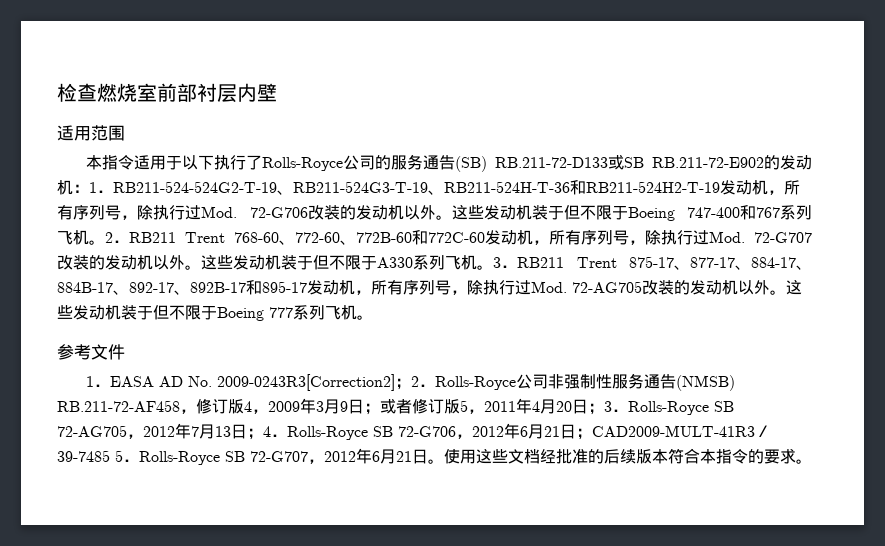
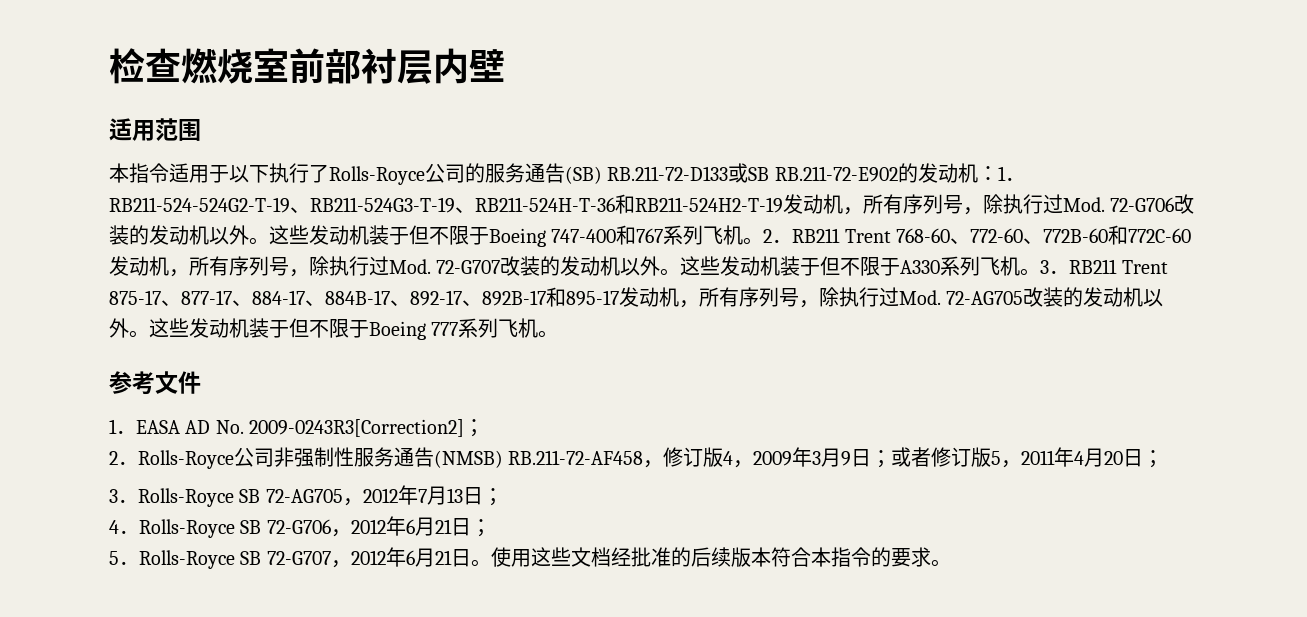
- 1．EASA AD No. 2009-0243R3[Correction2]；2．Rolls-Royce公司非强制性服务通告(NMSB) RB.211-72-AF458，修订版4，2009年3月9日；
+ 1．EASA AD No. 2009-0243R3[Correction2]；
+ 2．Rolls-Royce公司非强制性服务通告(NMSB) RB.211-72-AF458，修订版4，2009年3月9日；
- 或者修订版5，2011年4月20日；3．Rolls-Royce SB 72-AG705，2012年7月13日；4．Rolls-Royce SB 72-G706，2012年6月21日；CAD2009-MULT-41R3／39-7485 5．Rolls-Royce SB 72-G707，2012年6月21日。
+ 或者修订版5，2011年4月20日；
+ 3．Rolls-Royce SB 72-AG705，2012年7月13日；
+ 4．Rolls-Royce SB 72-G706，2012年6月21日；
+ 5．Rolls-Royce SB 72-G707，2012年6月21日。

